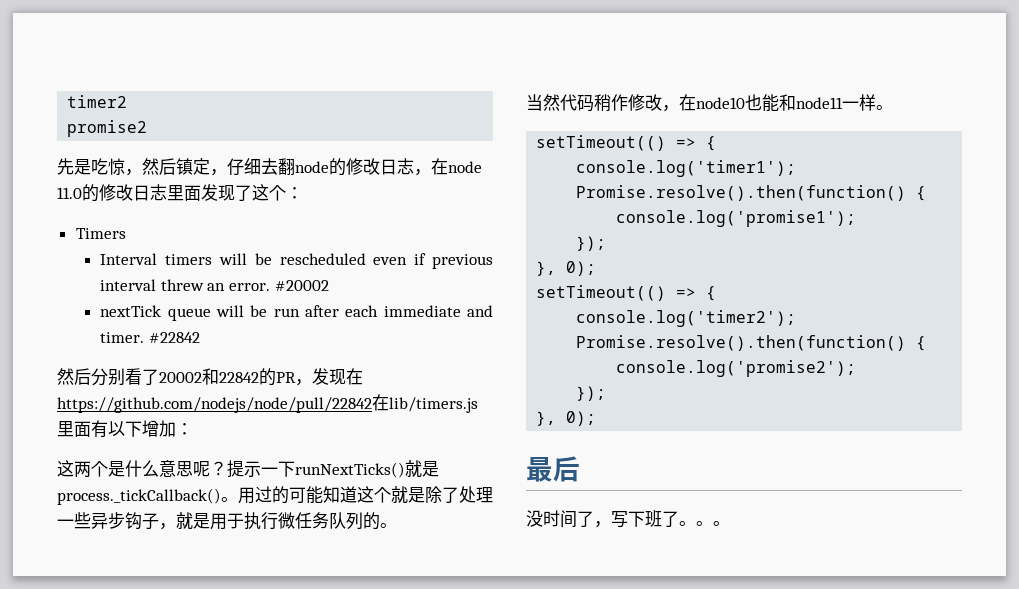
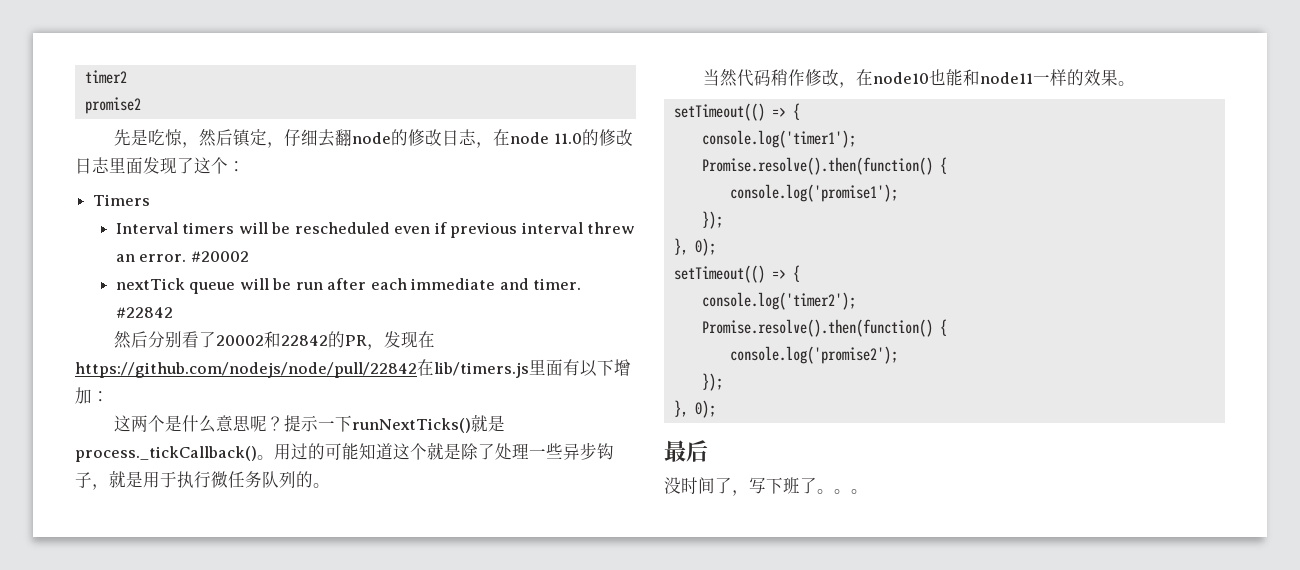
- 当然代码稍作修改，在node10也能和node11一样。
+ 当然代码稍作修改，在node10也能和node11一样的效果。

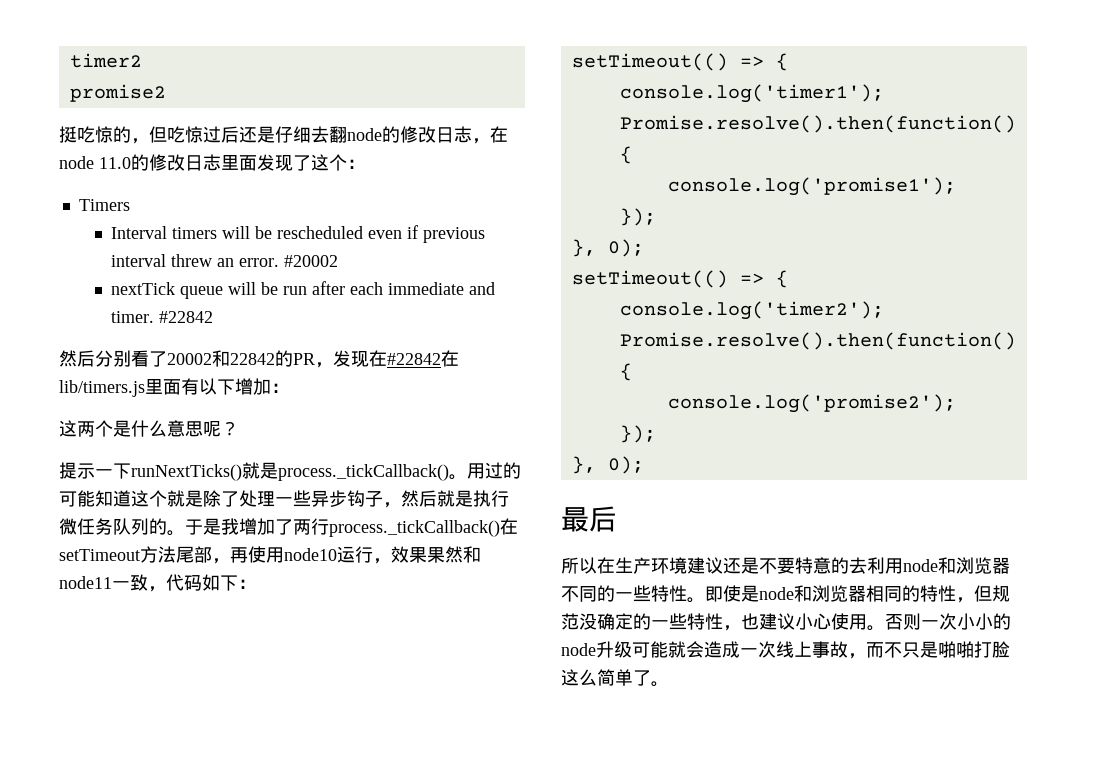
- 先是吃惊，然后镇定，仔细去翻node的修改日志，在node 11.0的修改日志里面发现了这个：
+ 挺吃惊的，但吃惊过后还是仔细去翻node的修改日志，在node 11.0的修改日志里面发现了这个：
- 然后分别看了20002和22842的PR，发现在https://github.com/nodejs/node/pull/22842在lib/timers.js里面有以下增加：
+ 然后分别看了20002和22842的PR，发现在#22842在lib/timers.js里面有以下增加：
- 这两个是什么意思呢？提示一下runNextTicks()就是process._tickCallback()。
+ 这两个是什么意思呢？
+ 提示一下runNextTicks()就是process._tickCallback()。
- 用过的可能知道这个就是除了处理一些异步钩子，就是用于执行微任务队列的。
- 当然代码稍作修改，在node10也能和node11一样的效果。
+ 用过的可能知道这个就是除了处理一些异步钩子，然后就是执行微任务队列的。于是我增加了两行process._tickCallback()在setTimeout方法尾部，再使用node10运行，效果果然和node11一致，代码如下：
- 没时间了，写下班了。。。
+ 所以在生产环境建议还是不要特意的去利用node和浏览器不同的一些特性。即使是node和浏览器相同的特性，但规范没确定的一些特性，也建议小心使用。否则一次小小的node升级可能就会造成一次线上事故，而不只是啪啪打脸这么简单了。

